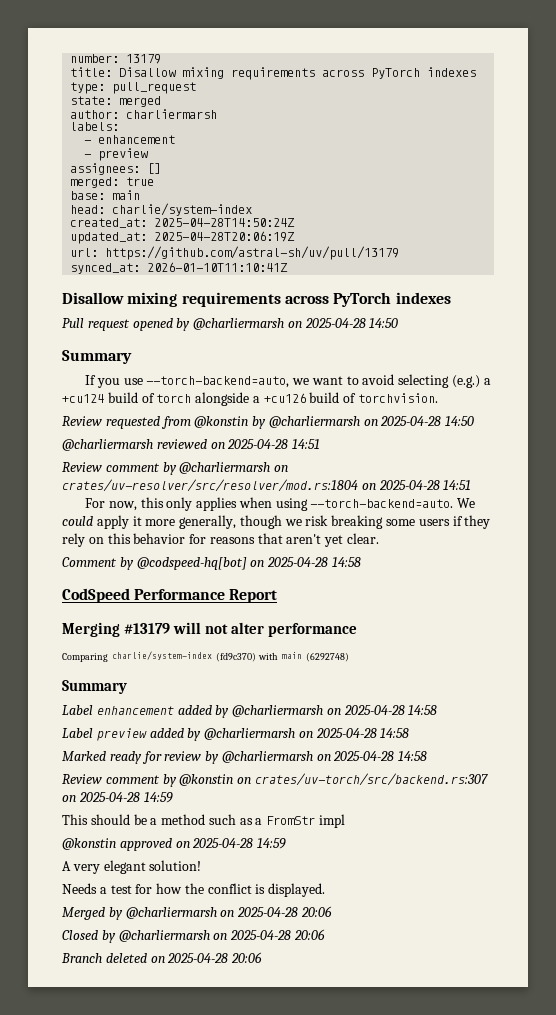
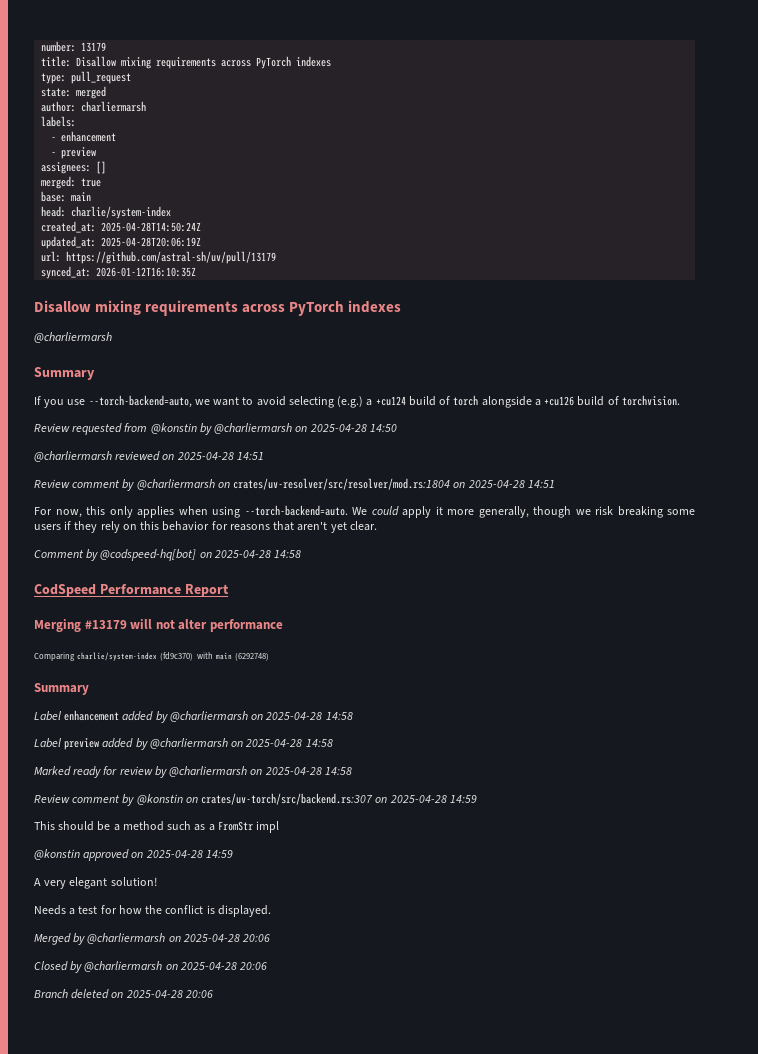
- synced_at: 2026-01-10T11:10:41Z
+ synced_at: 2026-01-12T16:10:35Z
  Disallow mixing requirements across PyTorch indexes
- Pull request opened by @charliermarsh on 2025-04-28 14:50
+ @charliermarsh

